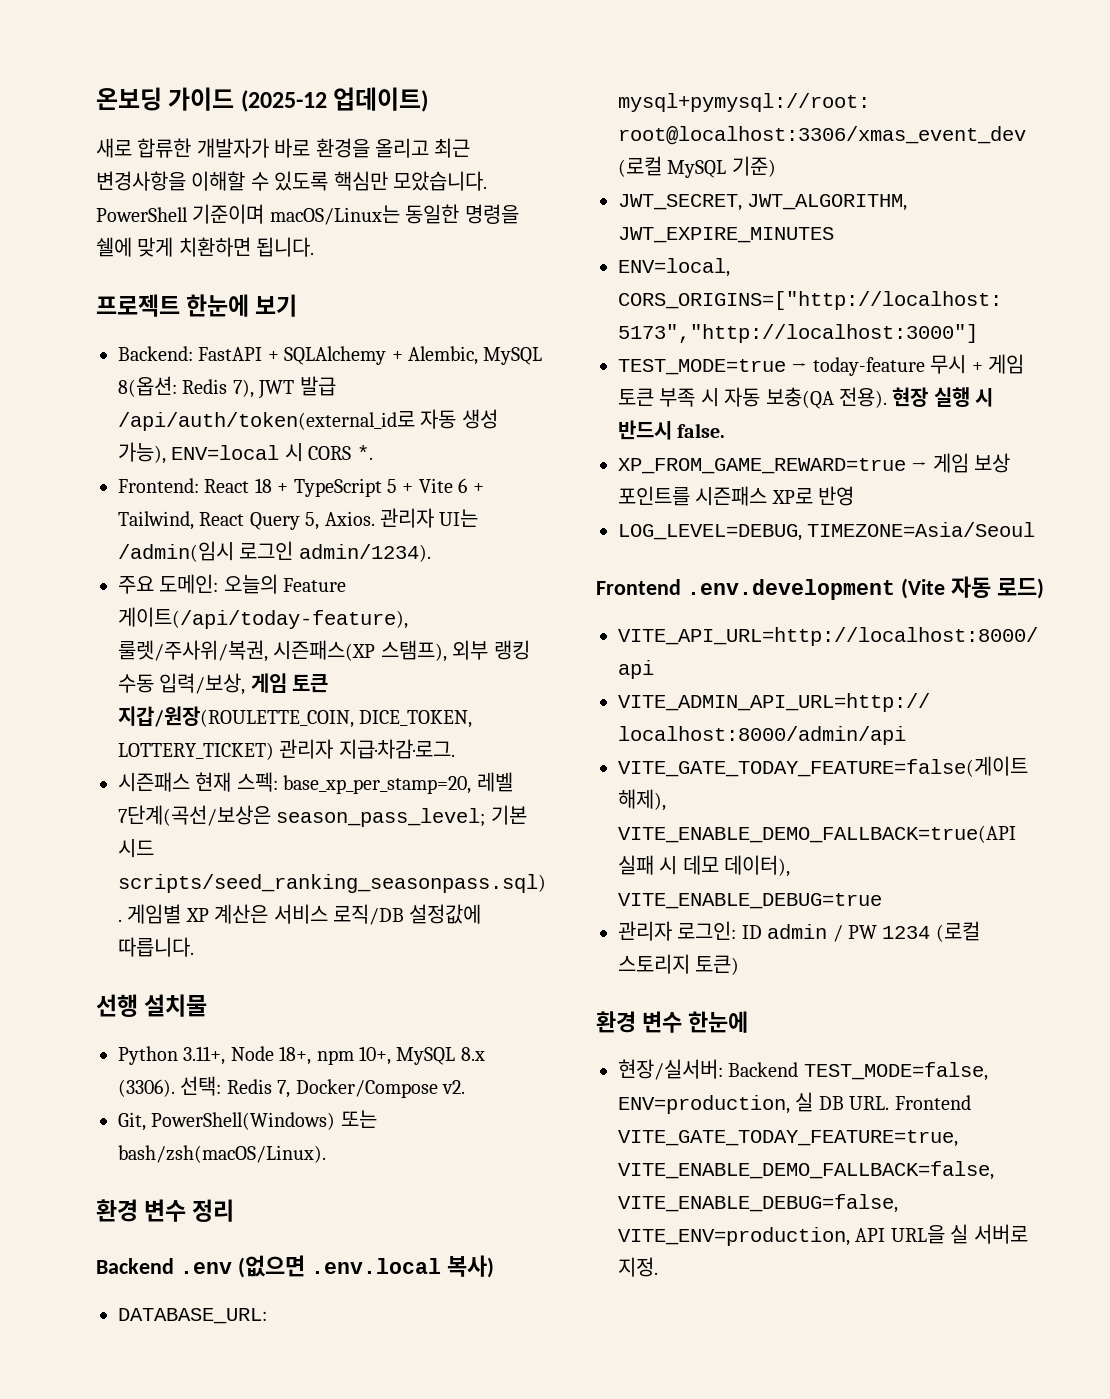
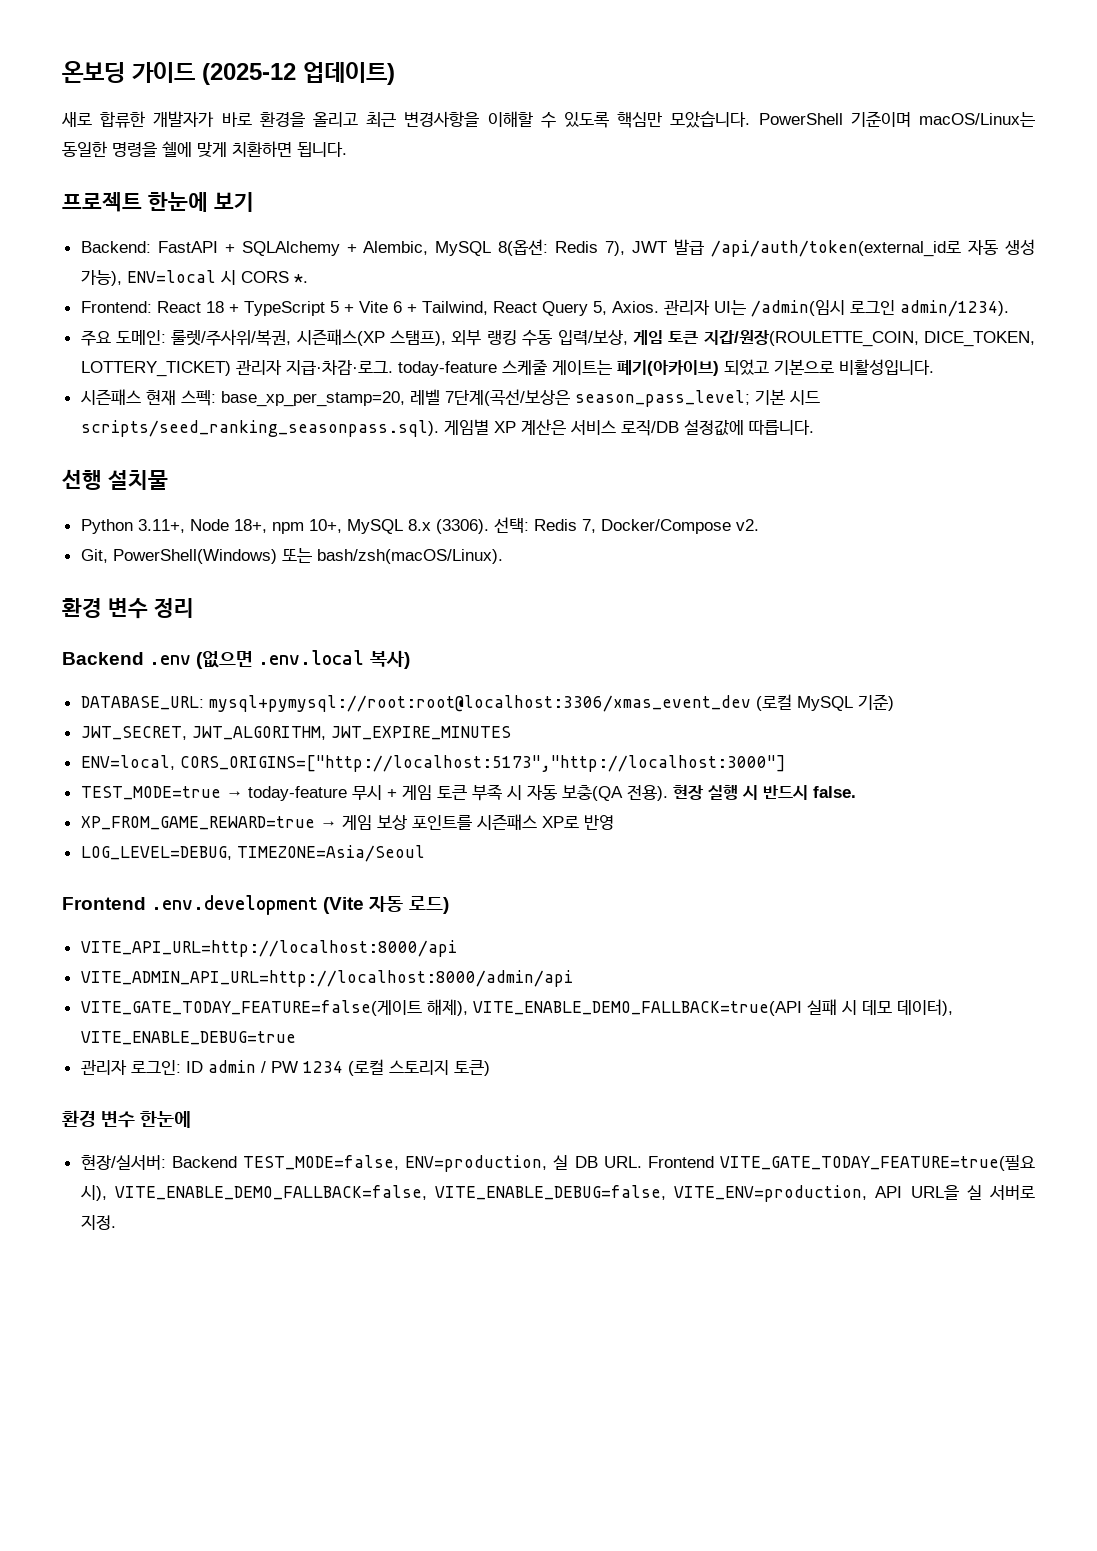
- 주요 도메인: 오늘의 Feature 게이트(/api/today-feature), 룰렛/주사위/복권, 시즌패스(XP 스탬프), 외부 랭킹 수동 입력/보상, 게임 토큰 지갑/원장(ROULETTE_COIN, DICE_TOKEN, LOTTERY_TICKET) 관리자 지급·차감·로그.
+ 주요 도메인: 룰렛/주사위/복권, 시즌패스(XP 스탬프), 외부 랭킹 수동 입력/보상, 게임 토큰 지갑/원장(ROULETTE_COIN, DICE_TOKEN, LOTTERY_TICKET) 관리자 지급·차감·로그. today-feature 스케줄 게이트는 폐기(아카이브) 되었고 기본으로 비활성입니다.
- 현장/실서버: Backend TEST_MODE=false, ENV=production, 실 DB URL. Frontend VITE_GATE_TODAY_FEATURE=true, VITE_ENABLE_DEMO_FALLBACK=false, VITE_ENABLE_DEBUG=false, VITE_ENV=production, API URL을 실 서버로 지정.
+ 현장/실서버: Backend TEST_MODE=false, ENV=production, 실 DB URL. Frontend VITE_GATE_TODAY_FEATURE=true(필요 시), VITE_ENABLE_DEMO_FALLBACK=false, VITE_ENABLE_DEBUG=false, VITE_ENV=production, API URL을 실 서버로 지정.

